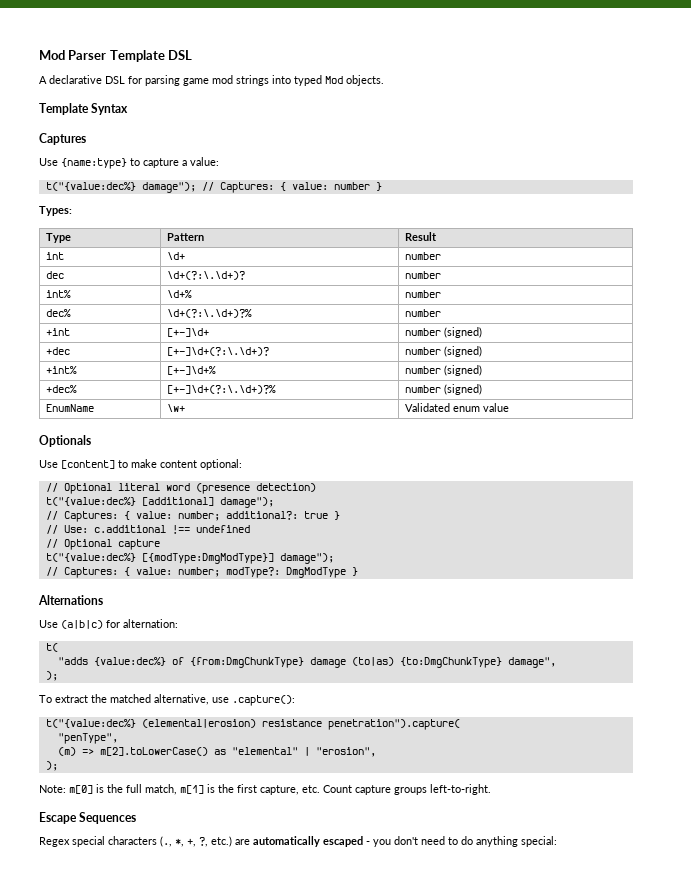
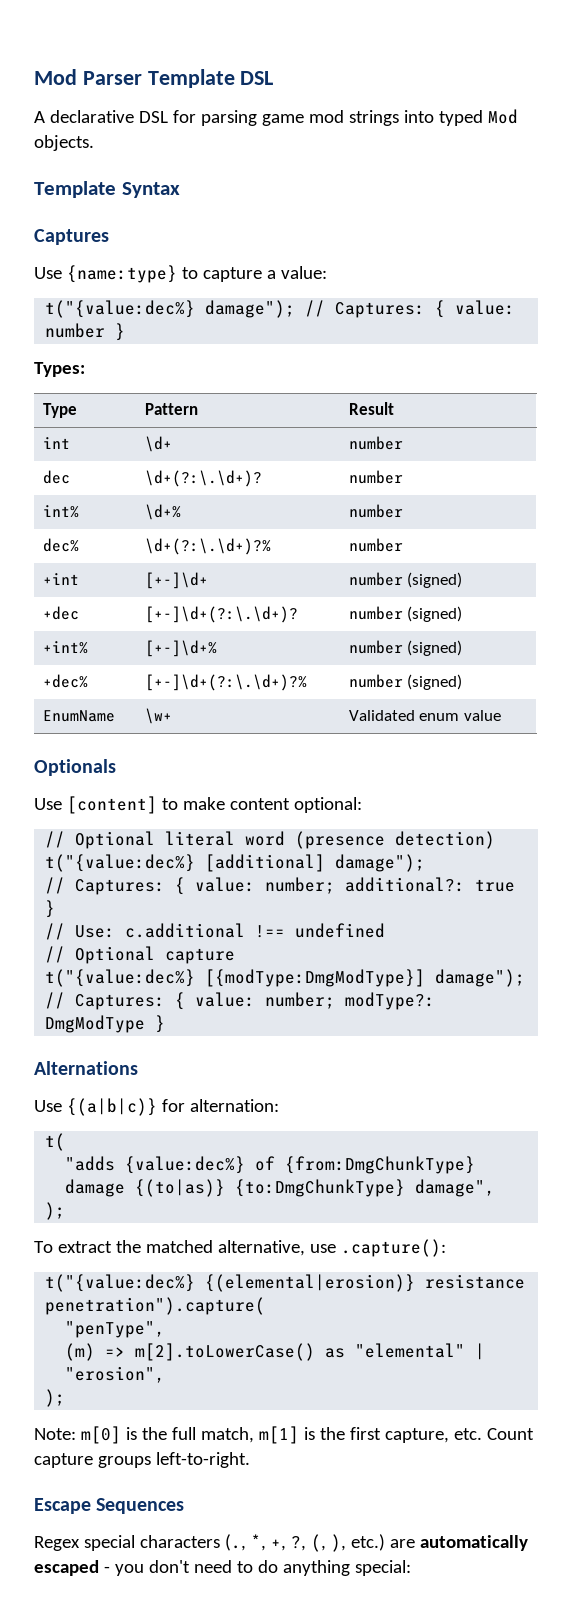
- Use (a|b|c) for alternation:
+ Use {(a|b|c)} for alternation:
- "adds {value:dec%} of {from:DmgChunkType} damage (to|as) {to:DmgChunkType} damage",
+ "adds {value:dec%} of {from:DmgChunkType} damage {(to|as)} {to:DmgChunkType} damage",
- t("{value:dec%} (elemental|erosion) resistance penetration").capture(
+ t("{value:dec%} {(elemental|erosion)} resistance penetration").capture(
- Regex special characters (., *, +, ?, etc.) are automatically escaped - you don't need to do anything special:
+ Regex special characters (., *, +, ?, (, ), etc.) are automatically escaped - you don't need to do anything special:

